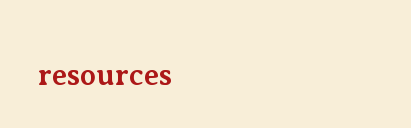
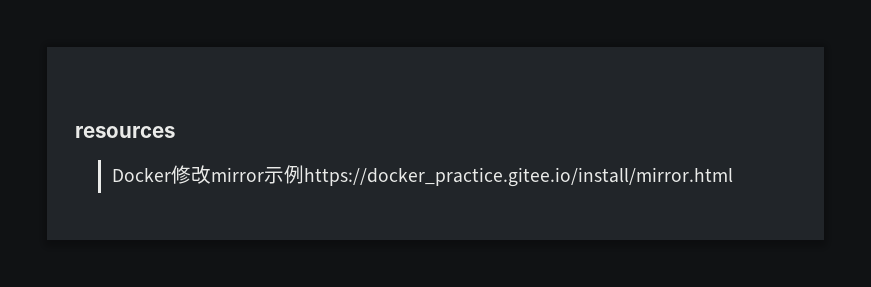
+ Docker修改mirror示例https://docker_practice.gitee.io/install/mirror.html

